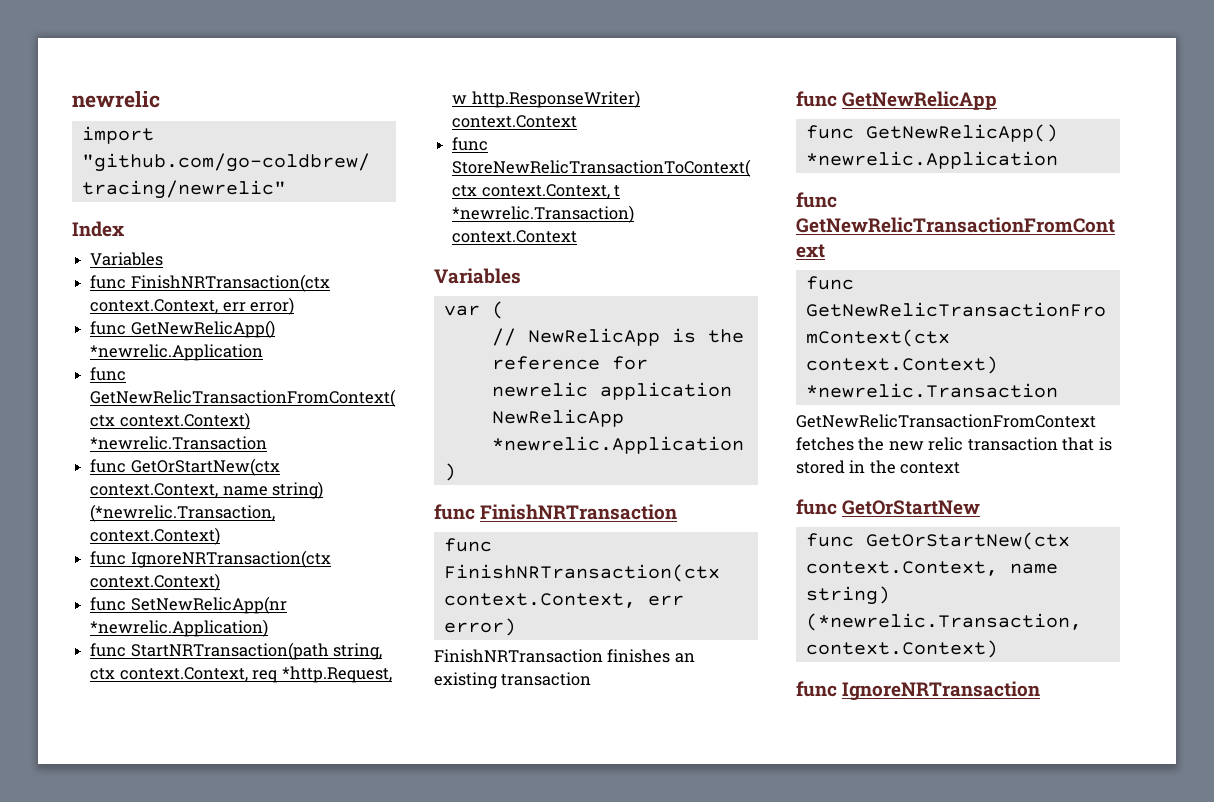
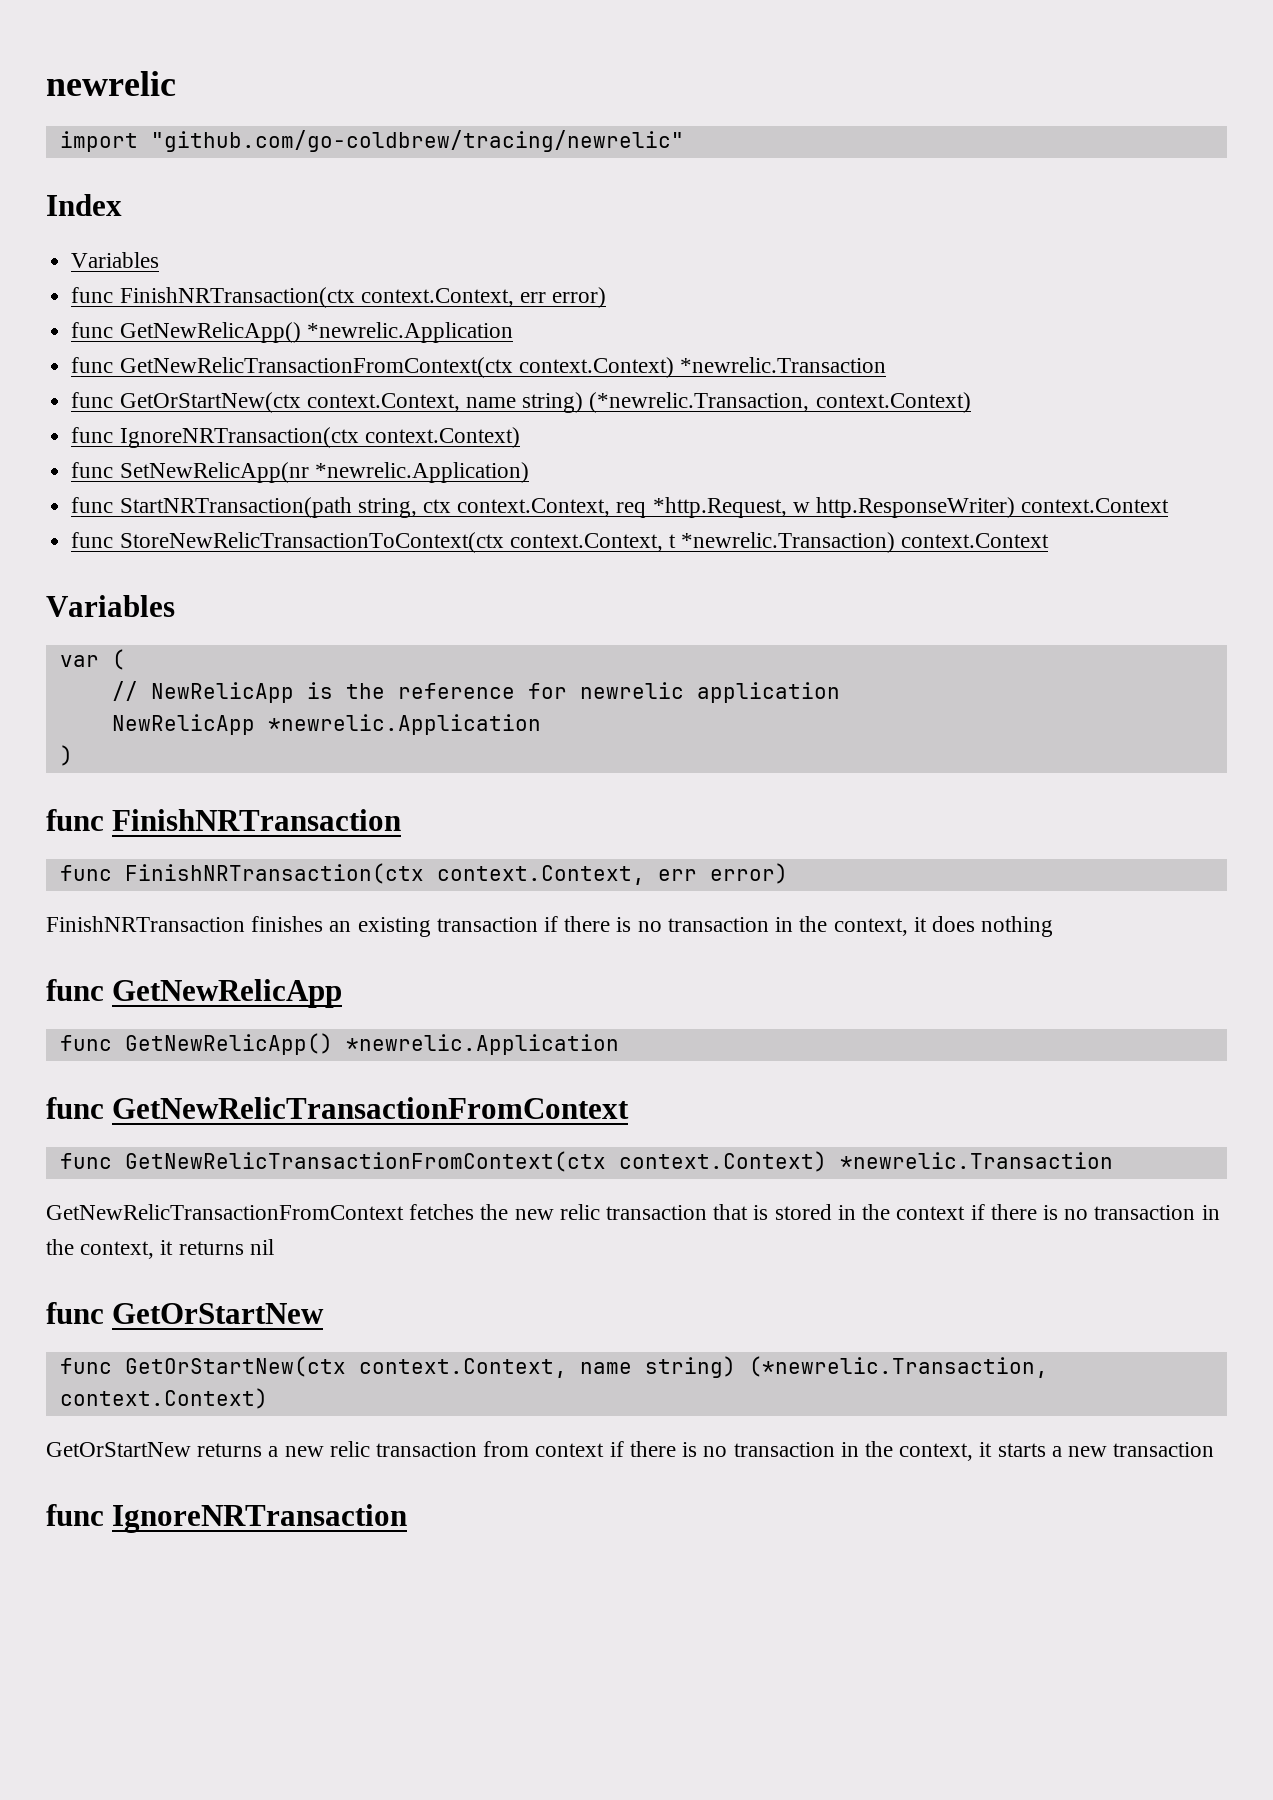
- FinishNRTransaction finishes an existing transaction
+ FinishNRTransaction finishes an existing transaction if there is no transaction in the context, it does nothing
- GetNewRelicTransactionFromContext fetches the new relic transaction that is stored in the context
+ GetNewRelicTransactionFromContext fetches the new relic transaction that is stored in the context if there is no transaction in the context, it returns nil
+ GetOrStartNew returns a new relic transaction from context if there is no transaction in the context, it starts a new transaction

